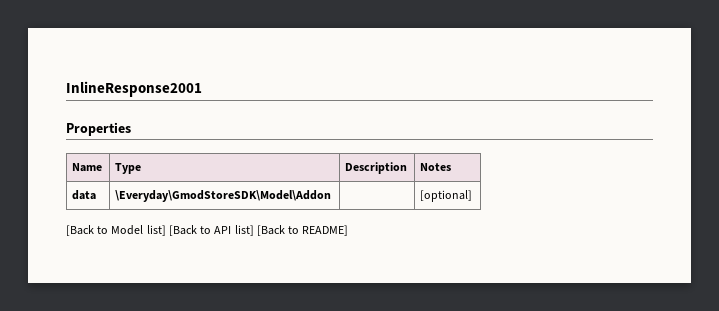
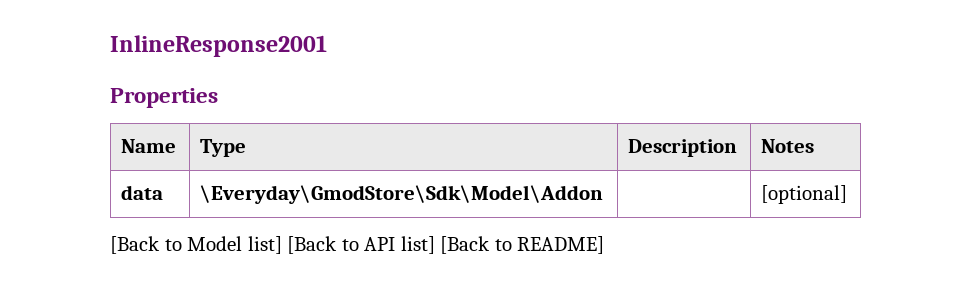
- data | \Everyday\GmodStoreSDK\Model\Addon | | [optional]
+ data | \Everyday\GmodStore\Sdk\Model\Addon | | [optional]

